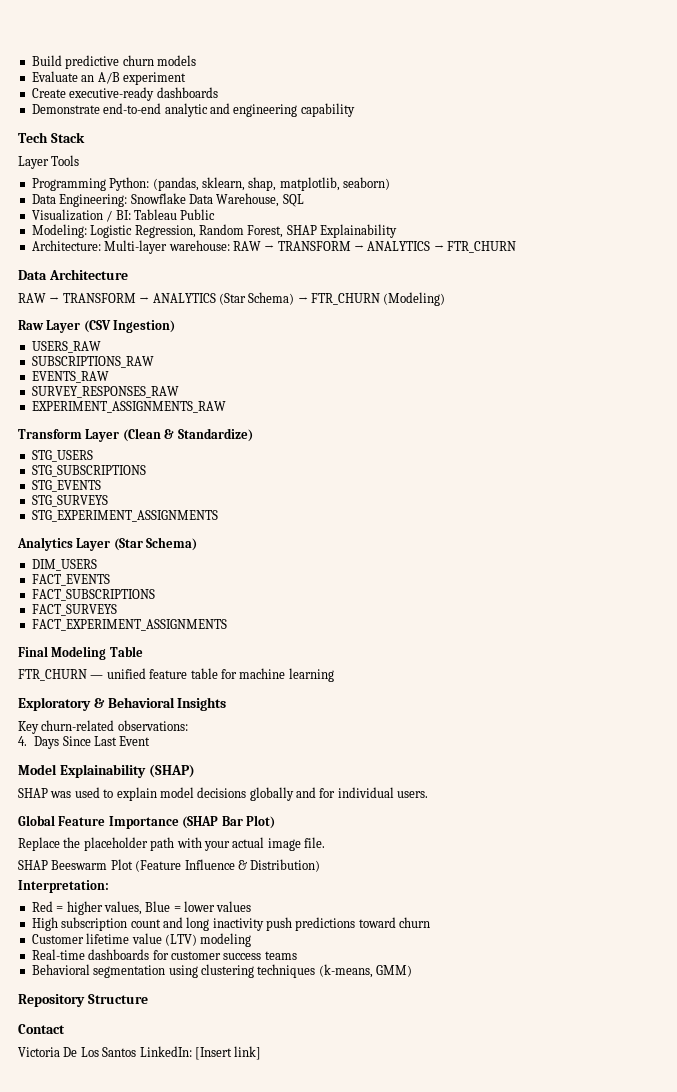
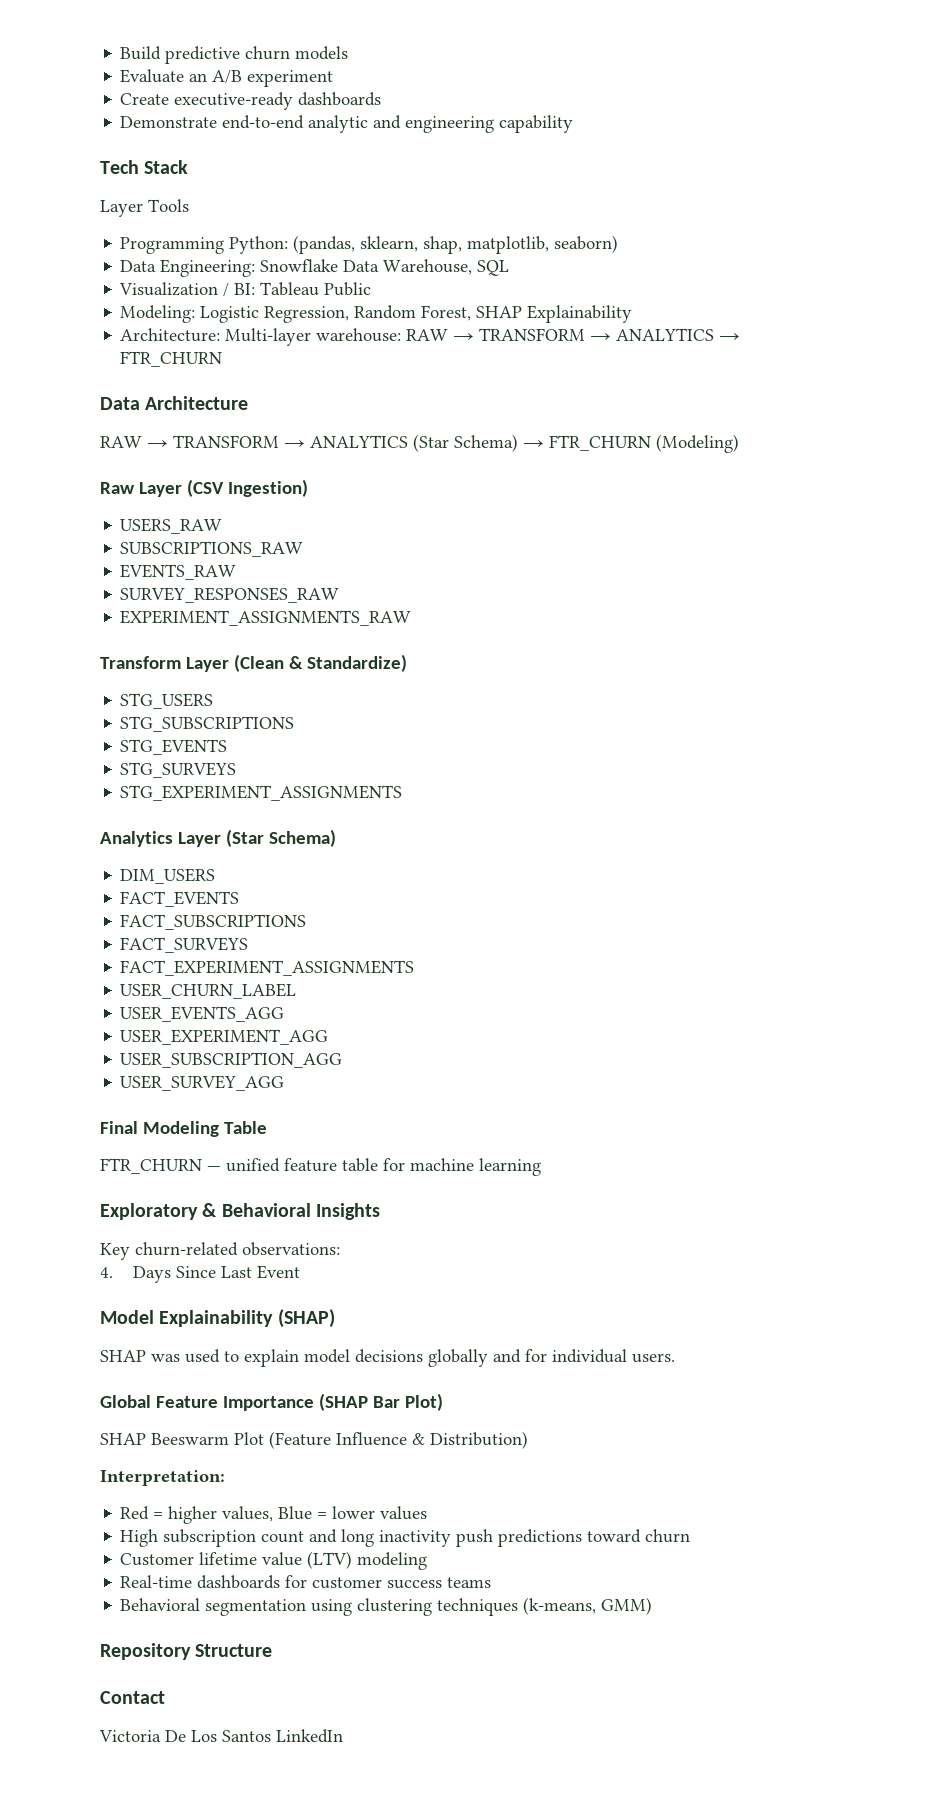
+ USER_CHURN_LABEL
+ USER_EVENTS_AGG
+ USER_EXPERIMENT_AGG
+ USER_SUBSCRIPTION_AGG
+ USER_SURVEY_AGG
- Replace the placeholder path with your actual image file.
- Victoria De Los Santos LinkedIn: [Insert link]
+ Victoria De Los Santos LinkedIn

